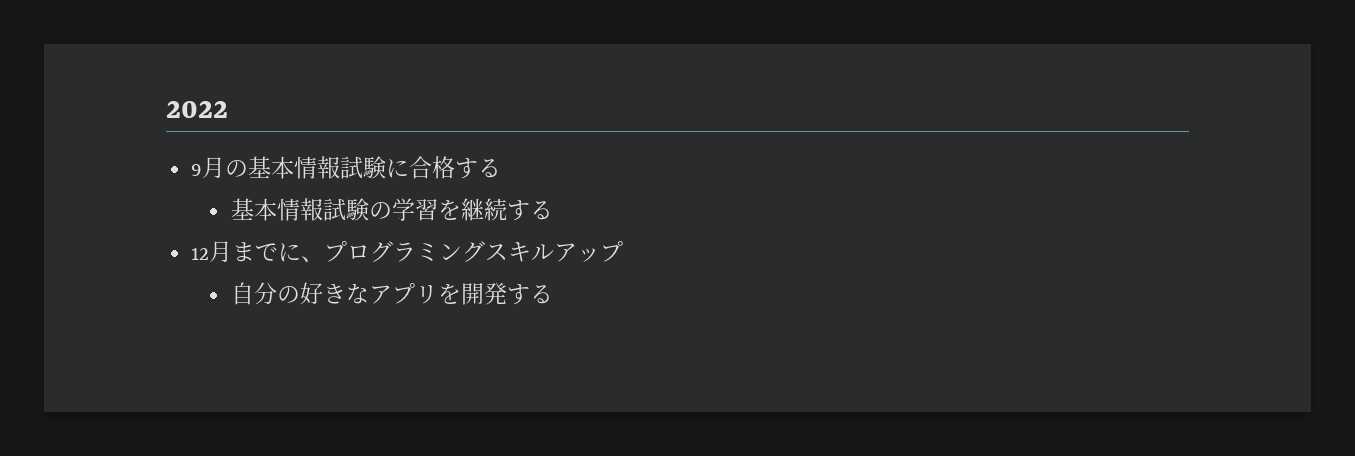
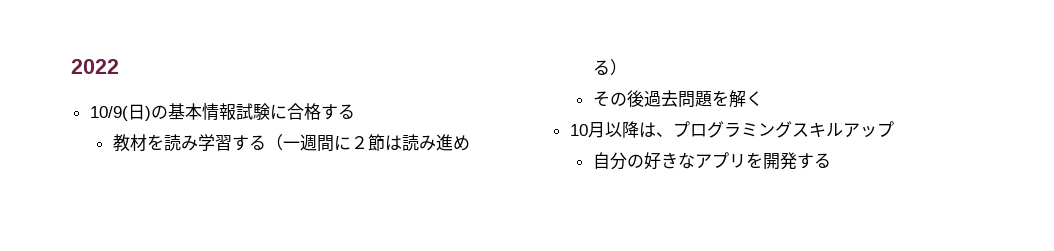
- 9月の基本情報試験に合格する
+ 10/9(日)の基本情報試験に合格する
- 基本情報試験の学習を継続する
- 12月までに、プログラミングスキルアップ
+ 教材を読み学習する（一週間に２節は読み進める）
+ その後過去問題を解く
+ 10月以降は、プログラミングスキルアップ

